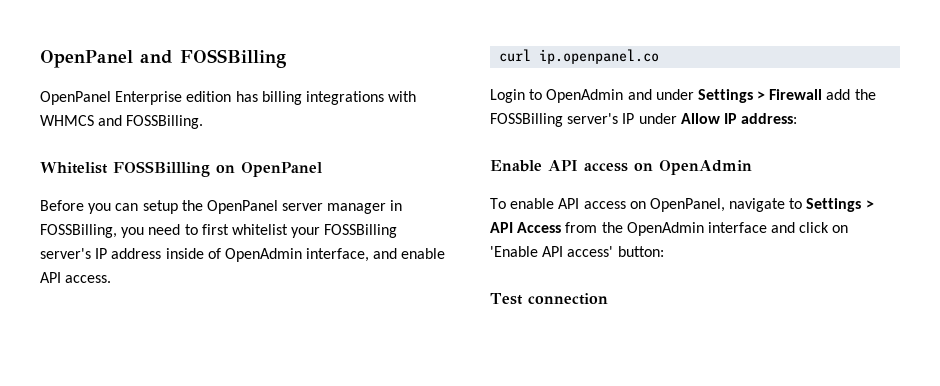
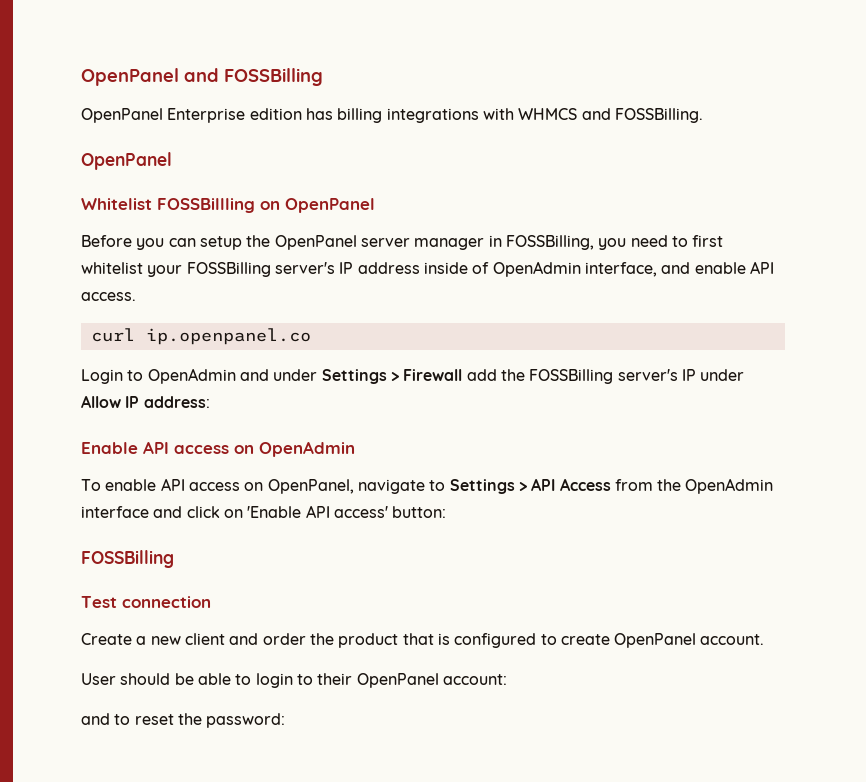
  OpenPanel Enterprise edition has billing integrations with WHMCS and FOSSBilling.
+ OpenPanel
  To enable API access on OpenPanel, navigate to Settings > API Access from the OpenAdmin interface and click on 'Enable API access' button:
+ FOSSBilling
+ Create a new client and order the product that is configured to create OpenPanel account.
+ User should be able to login to their OpenPanel account:
+ and to reset the password:

